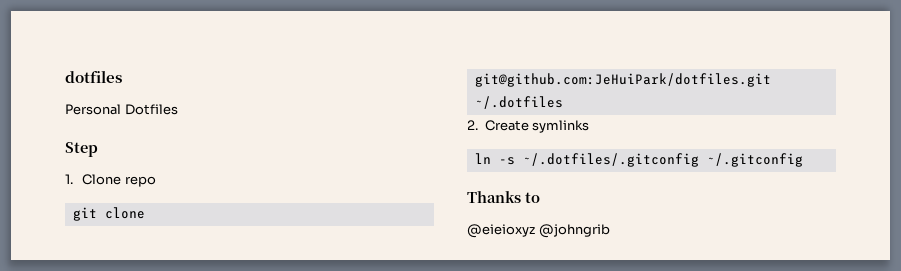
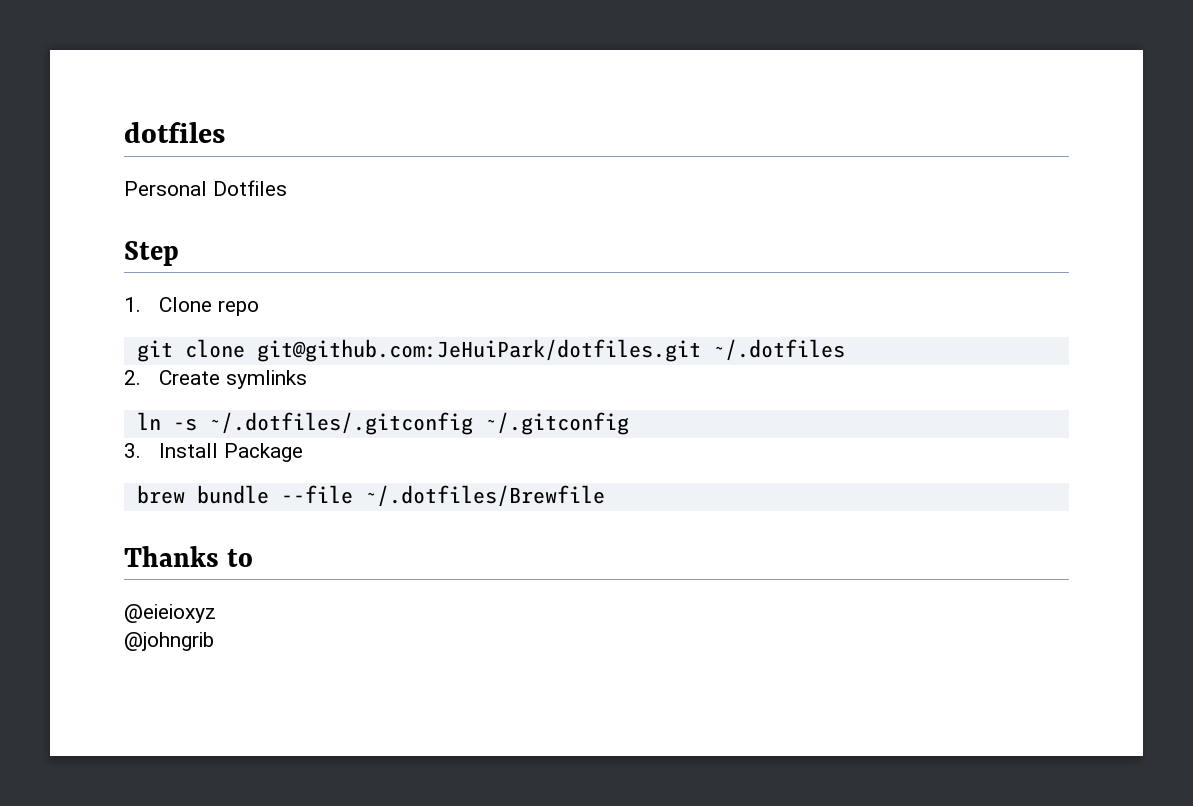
+ 3. Install Package
+ brew bundle --file ~/.dotfiles/Brewfile
- @eieioxyz @johngrib
+ @eieioxyz
+ @johngrib

